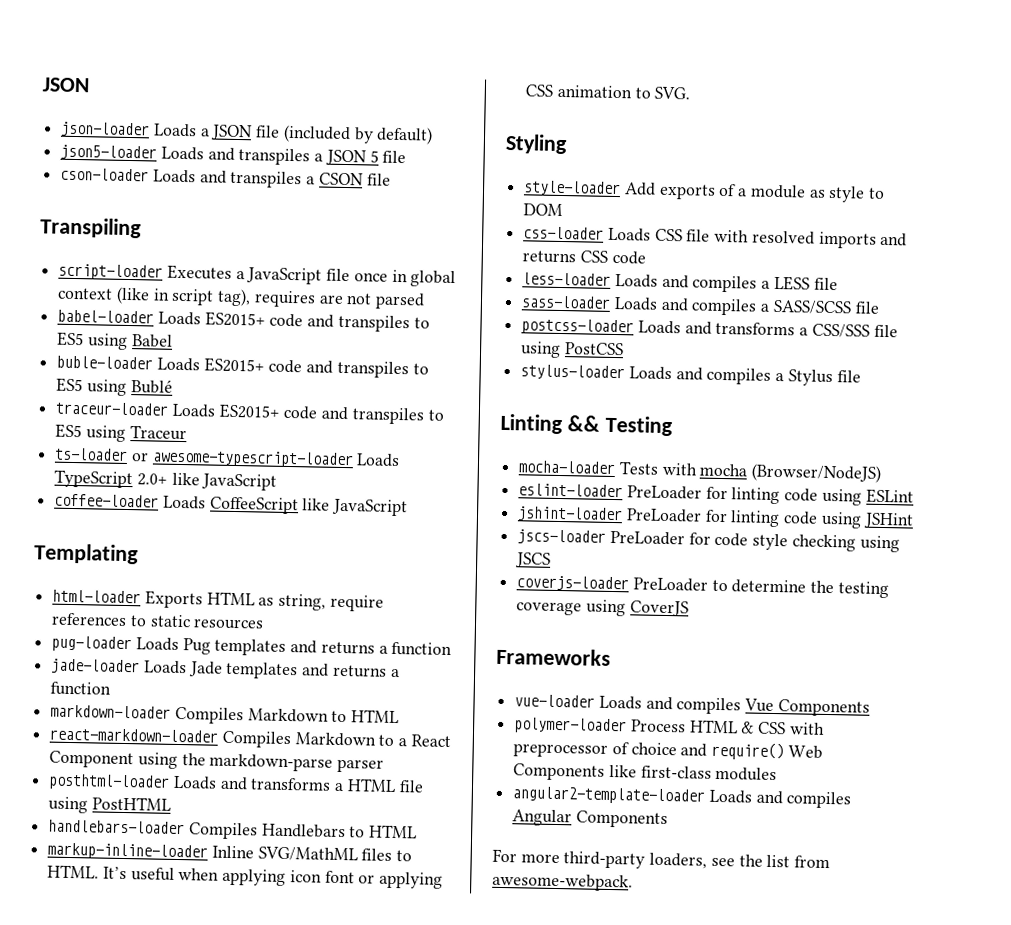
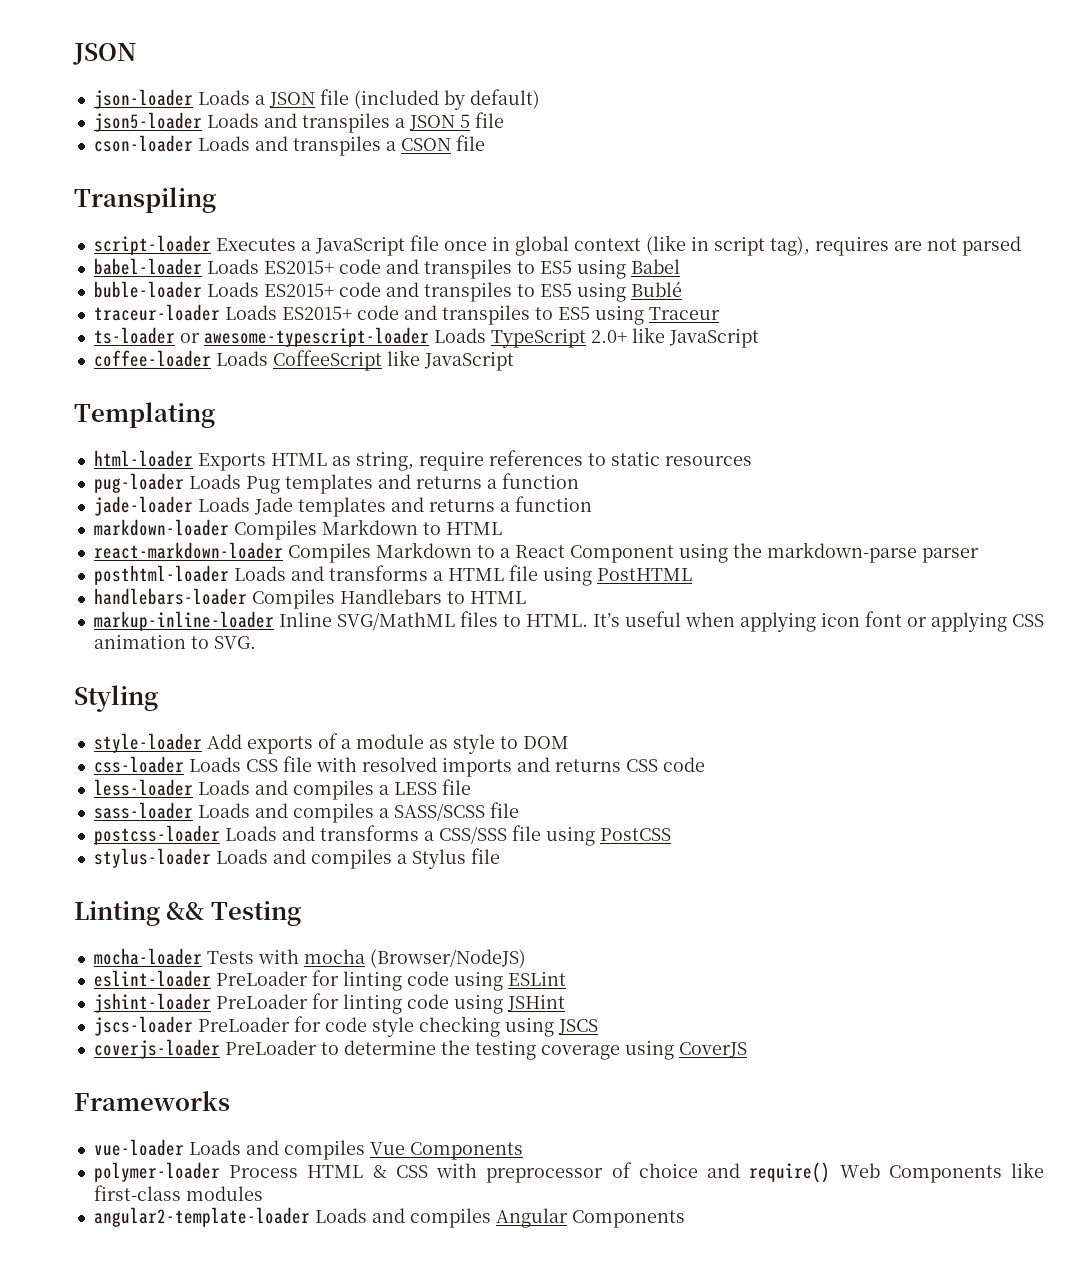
- For more third-party loaders, see the list from awesome-webpack.

